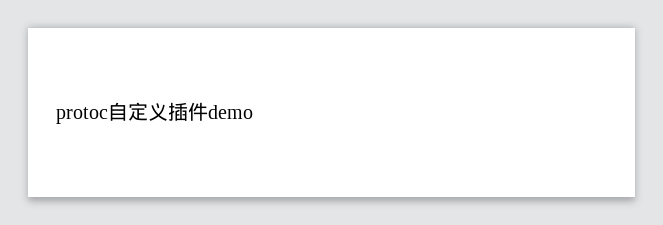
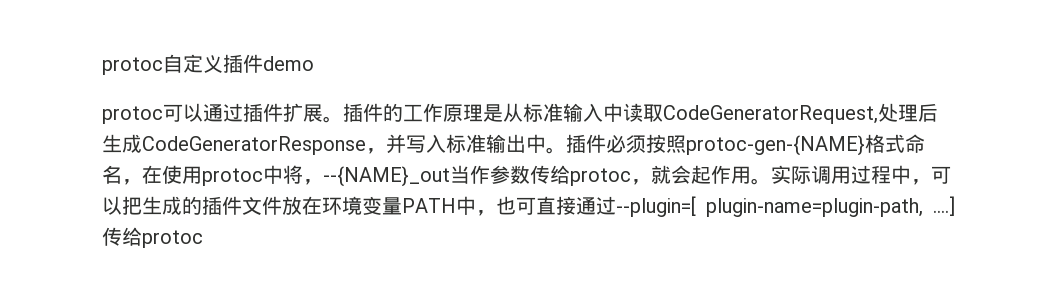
+ protoc可以通过插件扩展。插件的工作原理是从标准输入中读取CodeGeneratorRequest,处理后生成CodeGeneratorResponse，并写入标准输出中。插件必须按照protoc-gen-{NAME}格式命名，在使用protoc中将，--{NAME}_out当作参数传给protoc，就会起作用。实际调用过程中，可以把生成的插件文件放在环境变量PATH中，也可直接通过--plugin=[ plugin-name=plugin-path, ....]传给protoc

